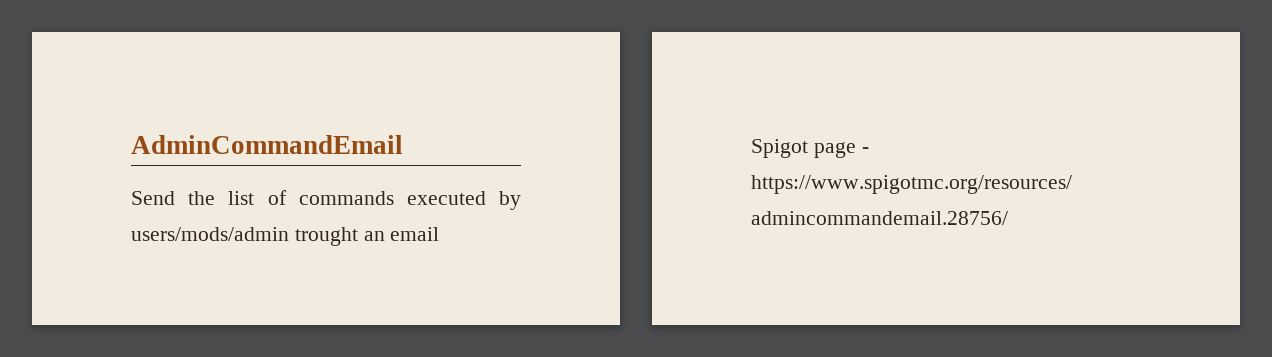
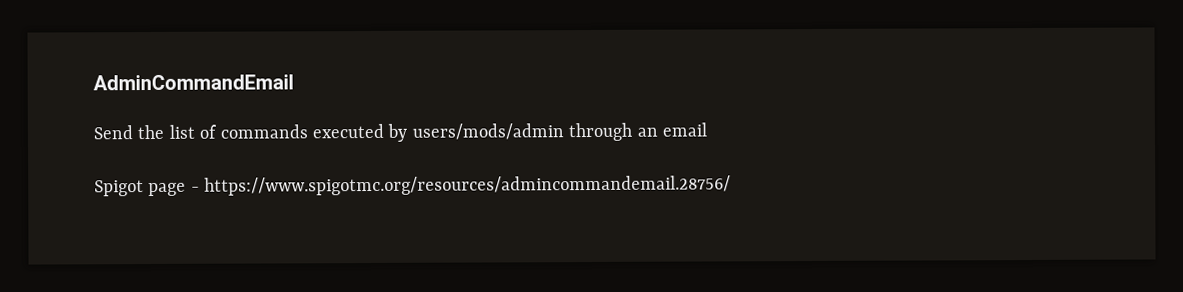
- Send the list of commands executed by users/mods/admin trought an email
+ Send the list of commands executed by users/mods/admin through an email

